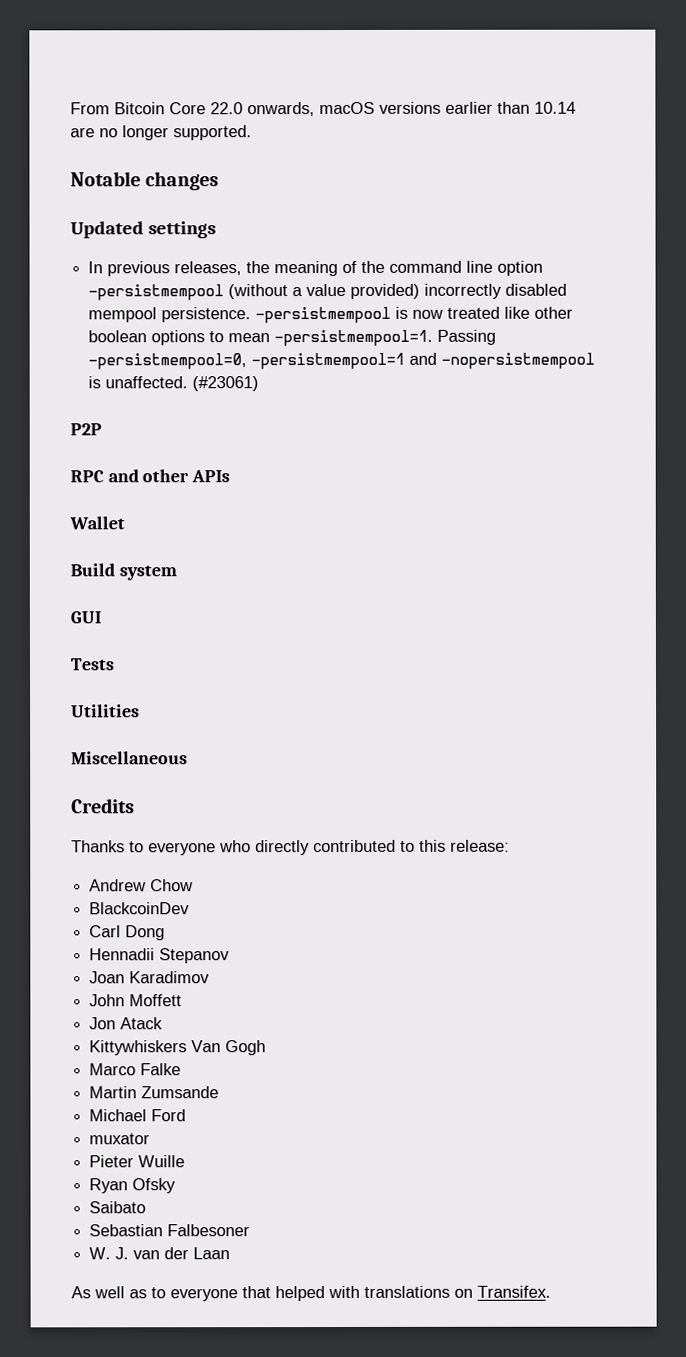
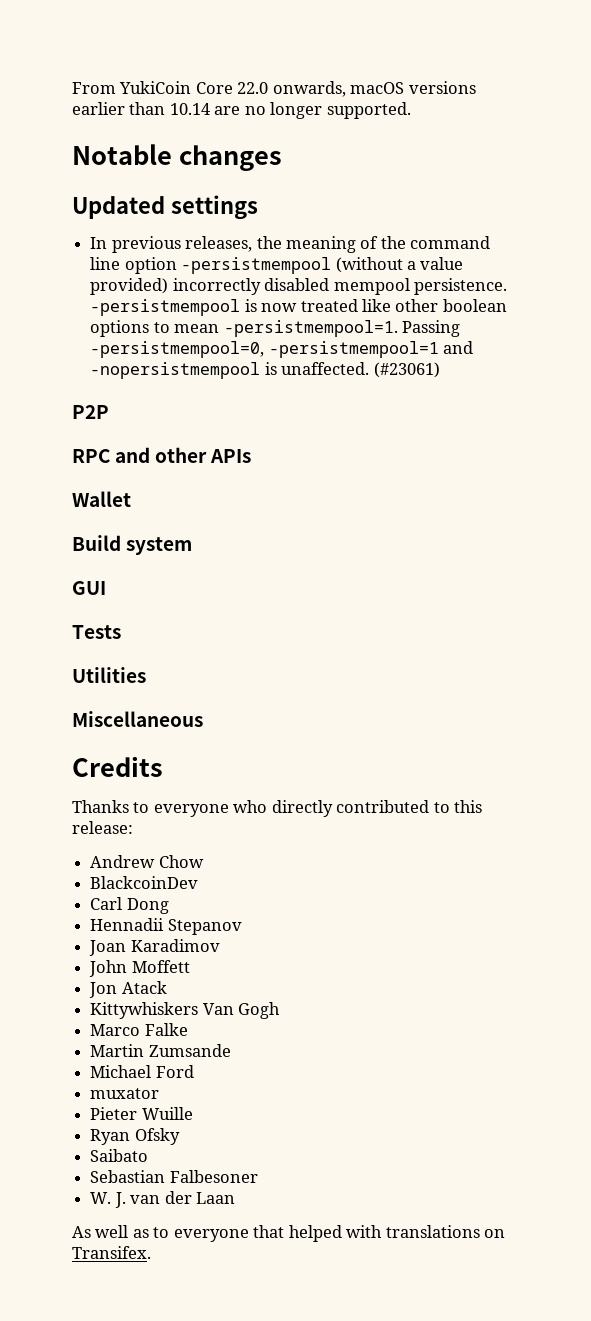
- From Bitcoin Core 22.0 onwards, macOS versions earlier than 10.14 are no longer supported.
+ From YukiCoin Core 22.0 onwards, macOS versions earlier than 10.14 are no longer supported.

